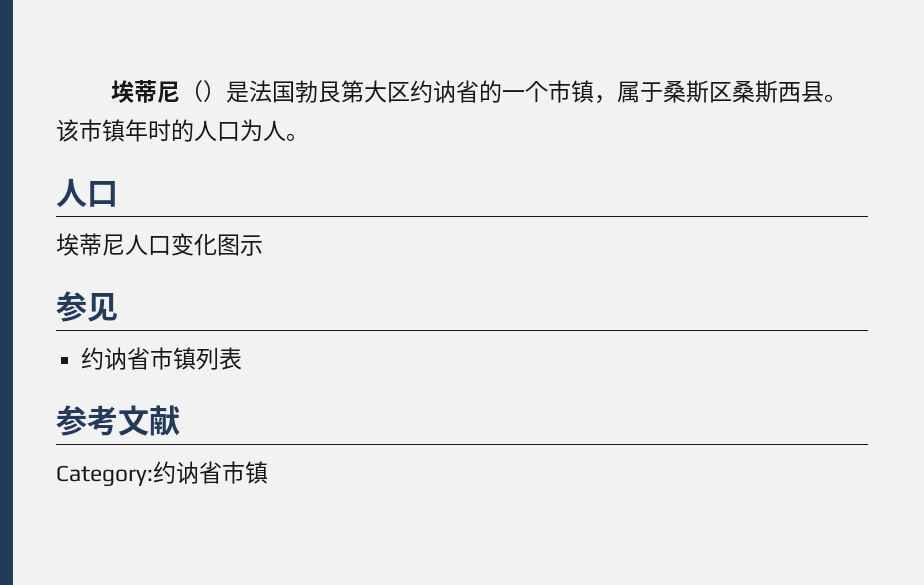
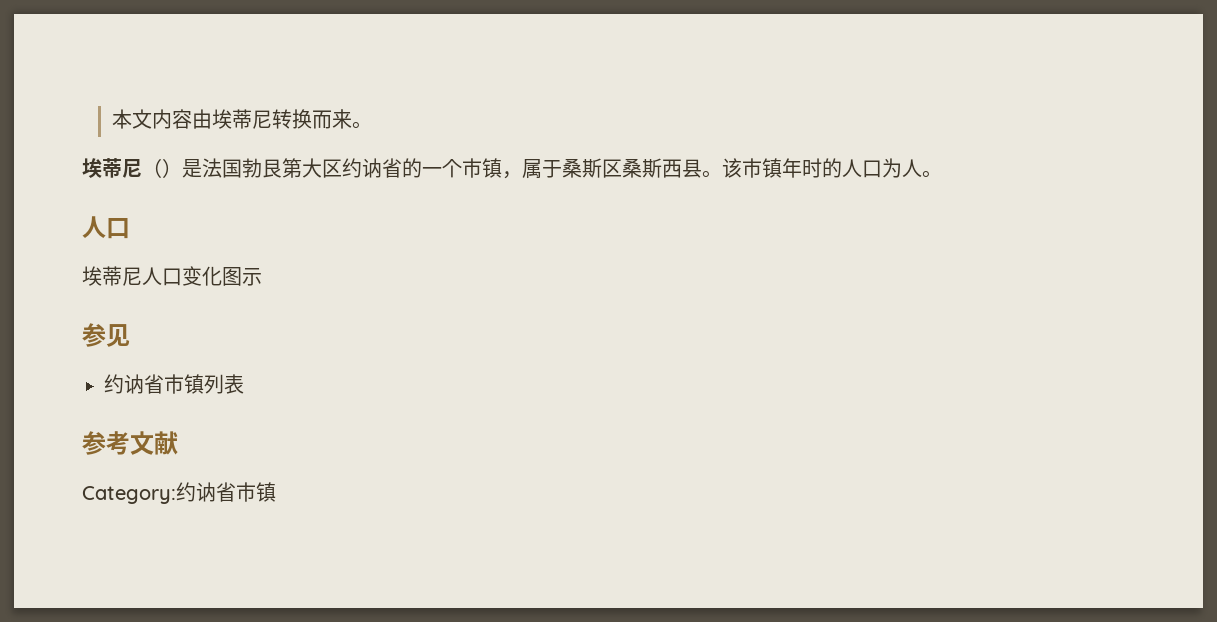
+ 本文内容由埃蒂尼转换而来。

